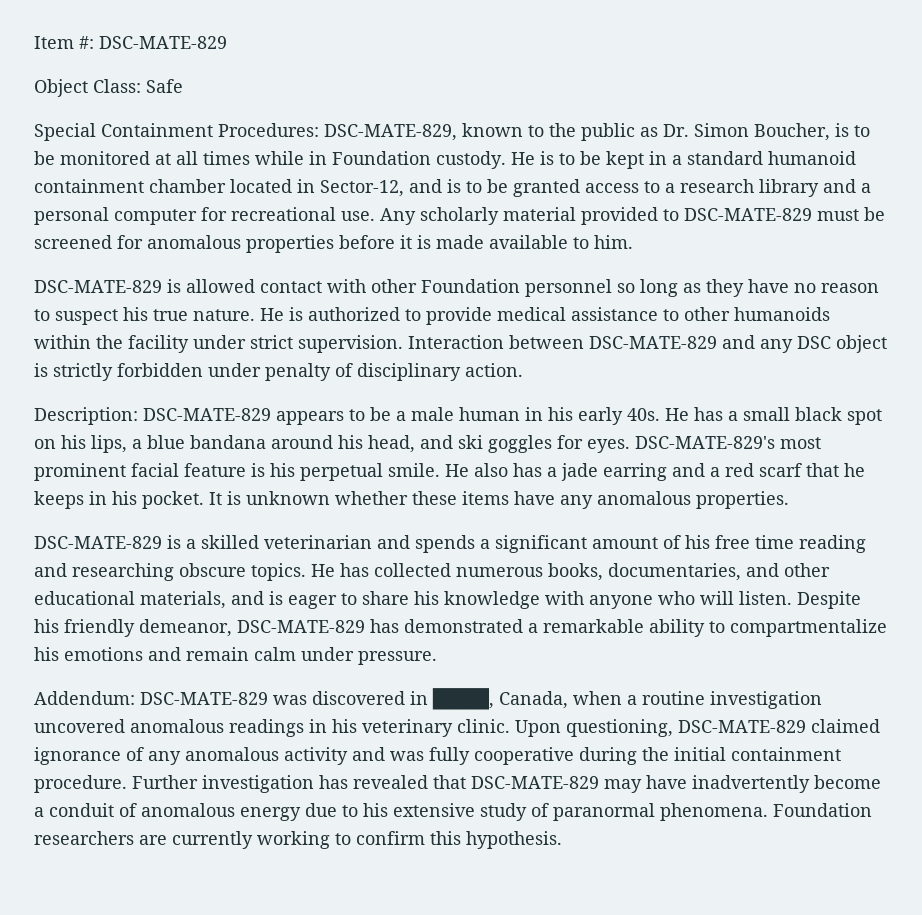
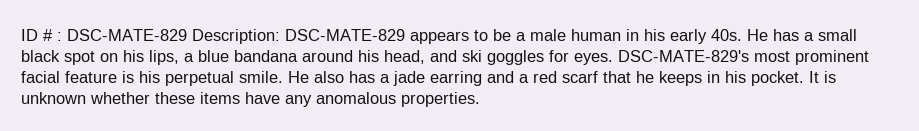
- Item #: DSC-MATE-829
- Object Class: Safe
- Special Containment Procedures: DSC-MATE-829, known to the public as Dr. Simon Boucher, is to be monitored at all times while in Foundation custody. He is to be kept in a standard humanoid containment chamber located in Sector-12, and is to be granted access to a research library and a personal computer for recreational use. Any scholarly material provided to DSC-MATE-829 must be screened for anomalous properties before it is made available to him.
- DSC-MATE-829 is allowed contact with other Foundation personnel so long as they have no reason to suspect his true nature. He is authorized to provide medical assistance to other humanoids within the facility under strict supervision. Interaction between DSC-MATE-829 and any DSC object is strictly forbidden under penalty of disciplinary action.
- Description: DSC-MATE-829 appears to be a male human in his early 40s.
+ ID # : DSC-MATE-829 Description: DSC-MATE-829 appears to be a male human in his early 40s.
- DSC-MATE-829 is a skilled veterinarian and spends a significant amount of his free time reading and researching obscure topics. He has collected numerous books, documentaries, and other educational materials, and is eager to share his knowledge with anyone who will listen. Despite his friendly demeanor, DSC-MATE-829 has demonstrated a remarkable ability to compartmentalize his emotions and remain calm under pressure.
- Addendum: DSC-MATE-829 was discovered in ████, Canada, when a routine investigation uncovered anomalous readings in his veterinary clinic. Upon questioning, DSC-MATE-829 claimed ignorance of any anomalous activity and was fully cooperative during the initial containment procedure. Further investigation has revealed that DSC-MATE-829 may have inadvertently become a conduit of anomalous energy due to his extensive study of paranormal phenomena. Foundation researchers are currently working to confirm this hypothesis.

